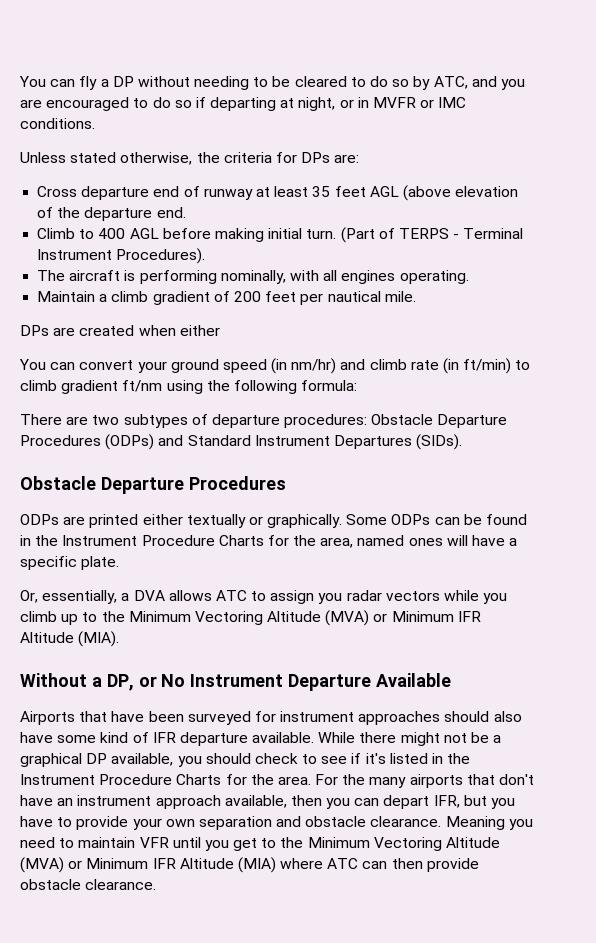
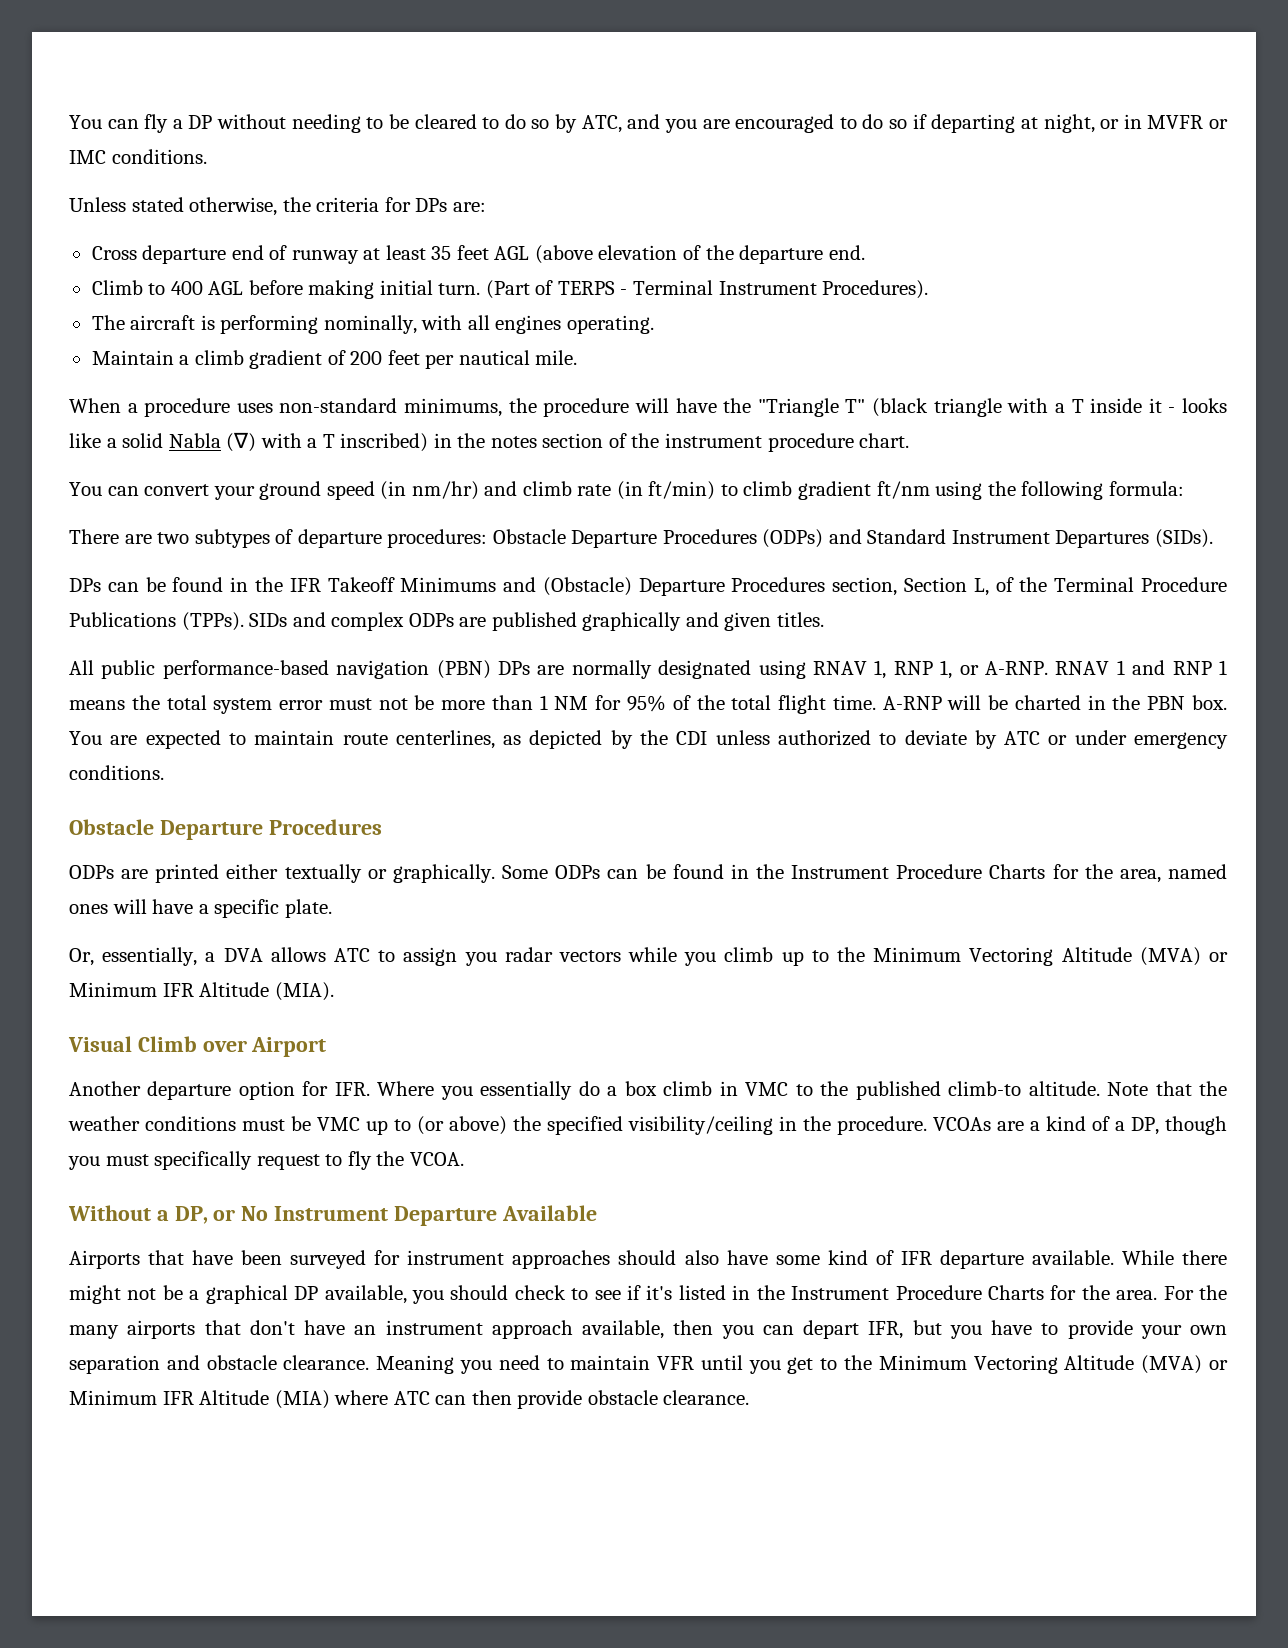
- DPs are created when either
+ When a procedure uses non-standard minimums, the procedure will have the "Triangle T" (black triangle with a T inside it - looks like a solid Nabla (∇) with a T inscribed) in the notes section of the instrument procedure chart.
+ DPs can be found in the IFR Takeoff Minimums and (Obstacle) Departure Procedures section, Section L, of the Terminal Procedure Publications (TPPs). SIDs and complex ODPs are published graphically and given titles.
+ All public performance-based navigation (PBN) DPs are normally designated using RNAV 1, RNP 1, or A-RNP. RNAV 1 and RNP 1 means the total system error must not be more than 1 NM for 95% of the total flight time. A-RNP will be charted in the PBN box. You are expected to maintain route centerlines, as depicted by the CDI unless authorized to deviate by ATC or under emergency conditions.
+ Visual Climb over Airport
+ Another departure option for IFR. Where you essentially do a box climb in VMC to the published climb-to altitude. Note that the weather conditions must be VMC up to (or above) the specified visibility/ceiling in the procedure. VCOAs are a kind of a DP, though you must specifically request to fly the VCOA.

